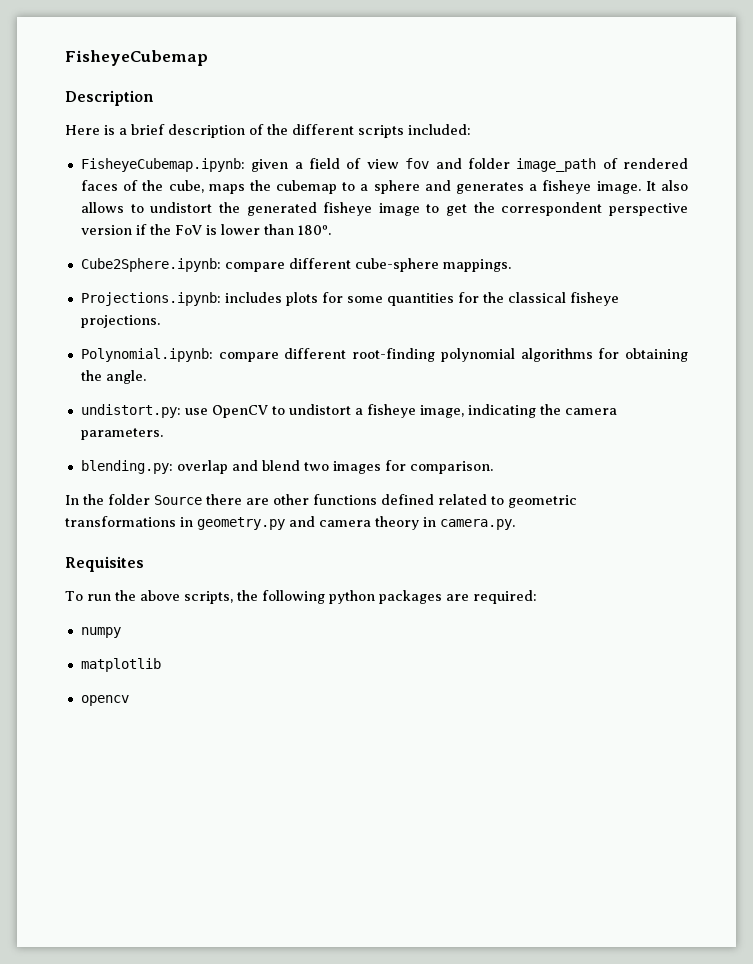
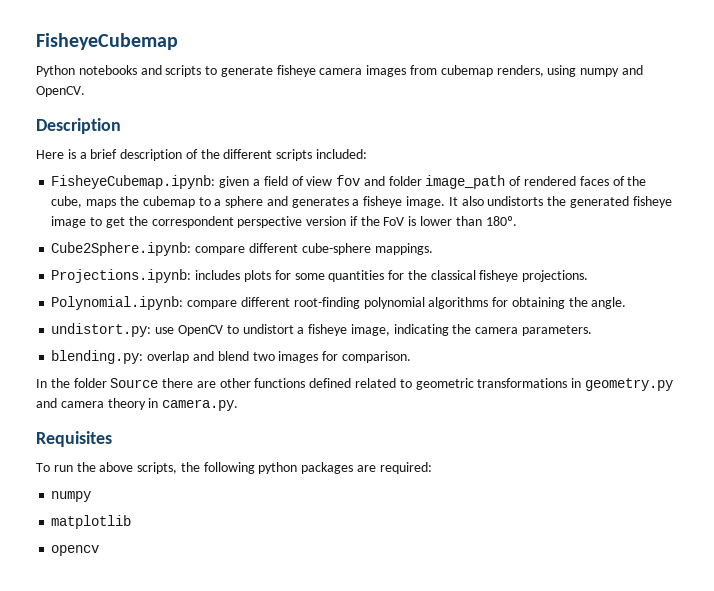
+ Python notebooks and scripts to generate fisheye camera images from cubemap renders, using numpy and OpenCV.
- It also allows to undistort the generated fisheye image to get the correspondent perspective version if the FoV is lower than 180º.
+ It also undistorts the generated fisheye image to get the correspondent perspective version if the FoV is lower than 180º.

